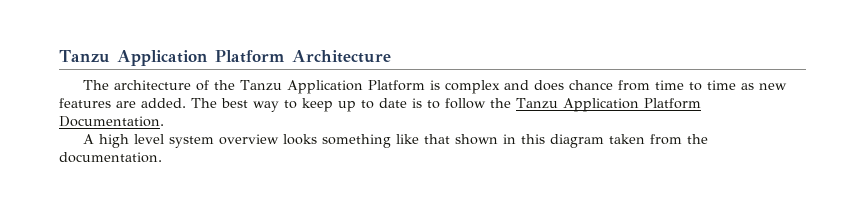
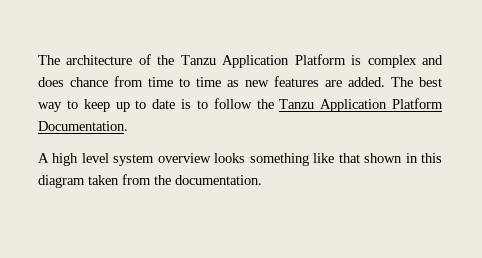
- Tanzu Application Platform Architecture

